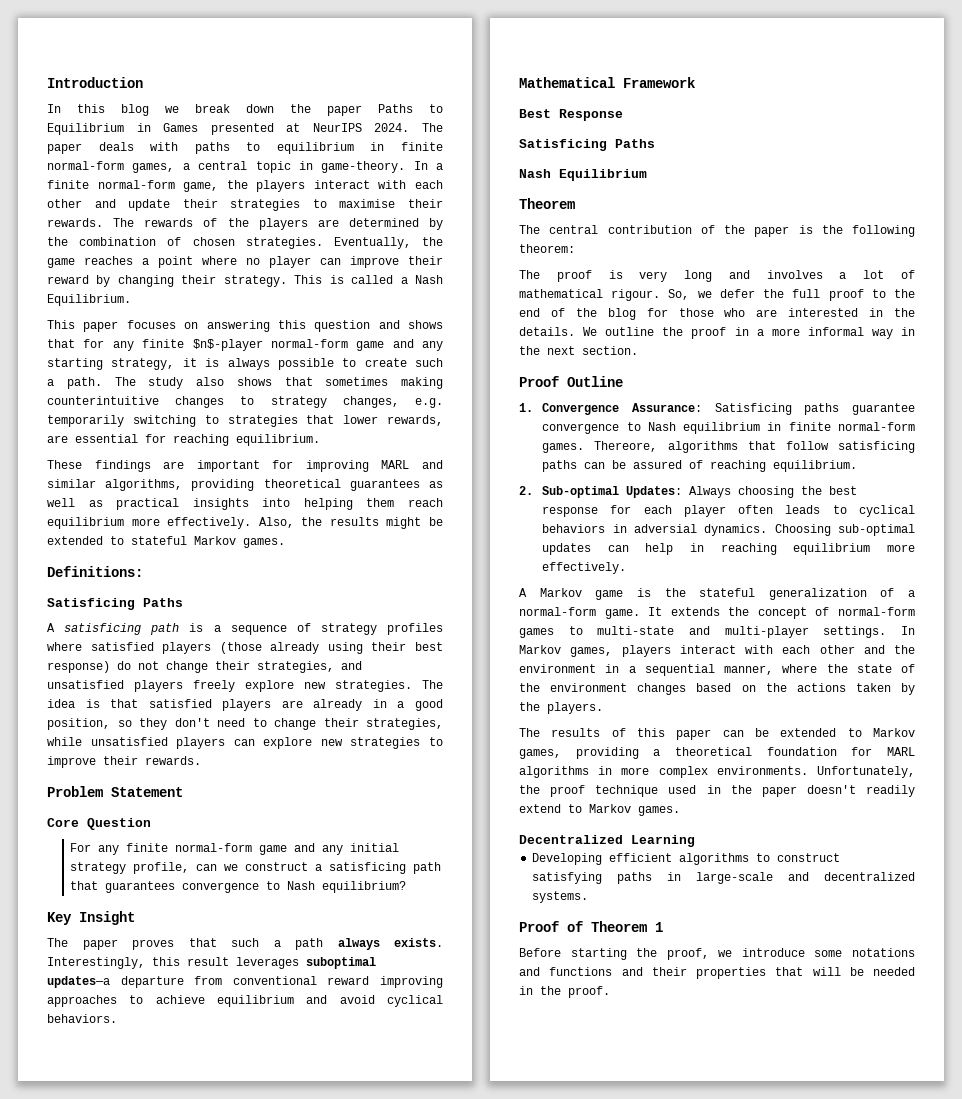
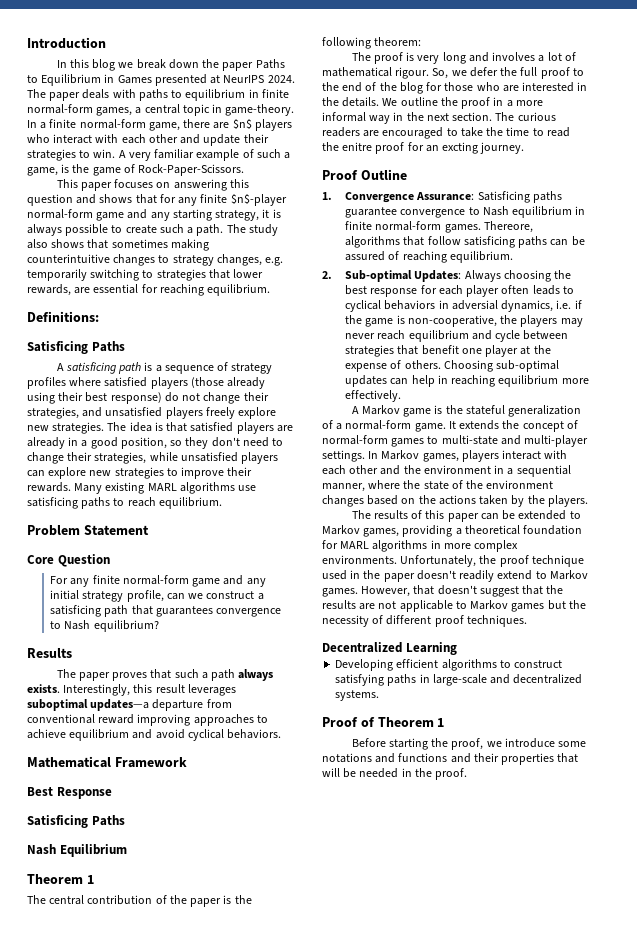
- In a finite normal-form game, the players interact with each other and update their strategies to maximise their rewards. The rewards of the players are determined by the combination of chosen strategies. Eventually, the game reaches a point where no player can improve their reward by changing their strategy. This is called a Nash Equilibrium.
+ In a finite normal-form game, there are $n$ players who interact with each other and update their strategies to win. A very familiar example of such a game, is the game of Rock-Paper-Scissors.
- These findings are important for improving MARL and similar algorithms, providing theoretical guarantees as well as practical insights into helping them reach equilibrium more effectively. Also, the results might be extended to stateful Markov games.
+ Many existing MARL algorithms use satisficing paths to reach equilibrium.
- Key Insight
+ Results
  Nash Equilibrium
- Theorem
+ Theorem 1
+ The curious readers are encouraged to take the time to read the enitre proof for an excting journey.
- 2. Sub-optimal Updates: Always choosing the best response for each player often leads to cyclical behaviors in adversial dynamics.
+ 2. Sub-optimal Updates: Always choosing the best response for each player often leads to cyclical behaviors in adversial dynamics, i.e. if the game is non-cooperative, the players may never reach equilibrium and cycle between strategies that benefit one player at the expense of others.
+ However, that doesn't suggest that the results are not applicable to Markov games but the necessity of different proof techniques.

